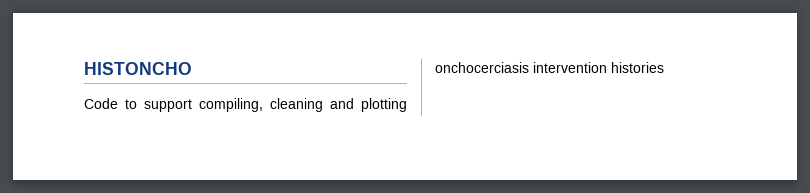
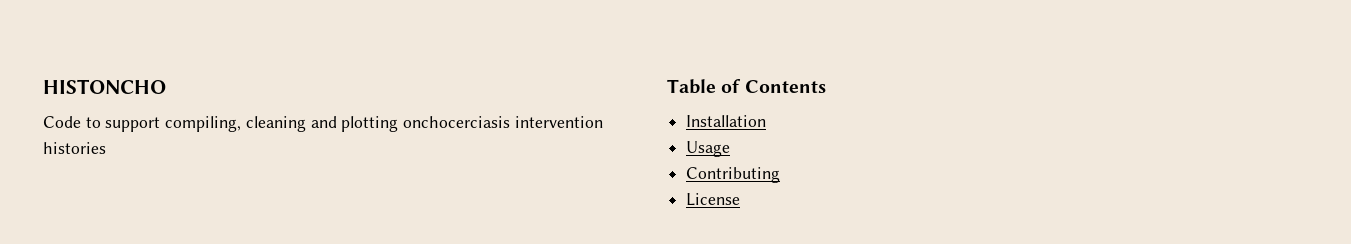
+ Table of Contents
+ Installation
+ Usage
+ Contributing
+ License

